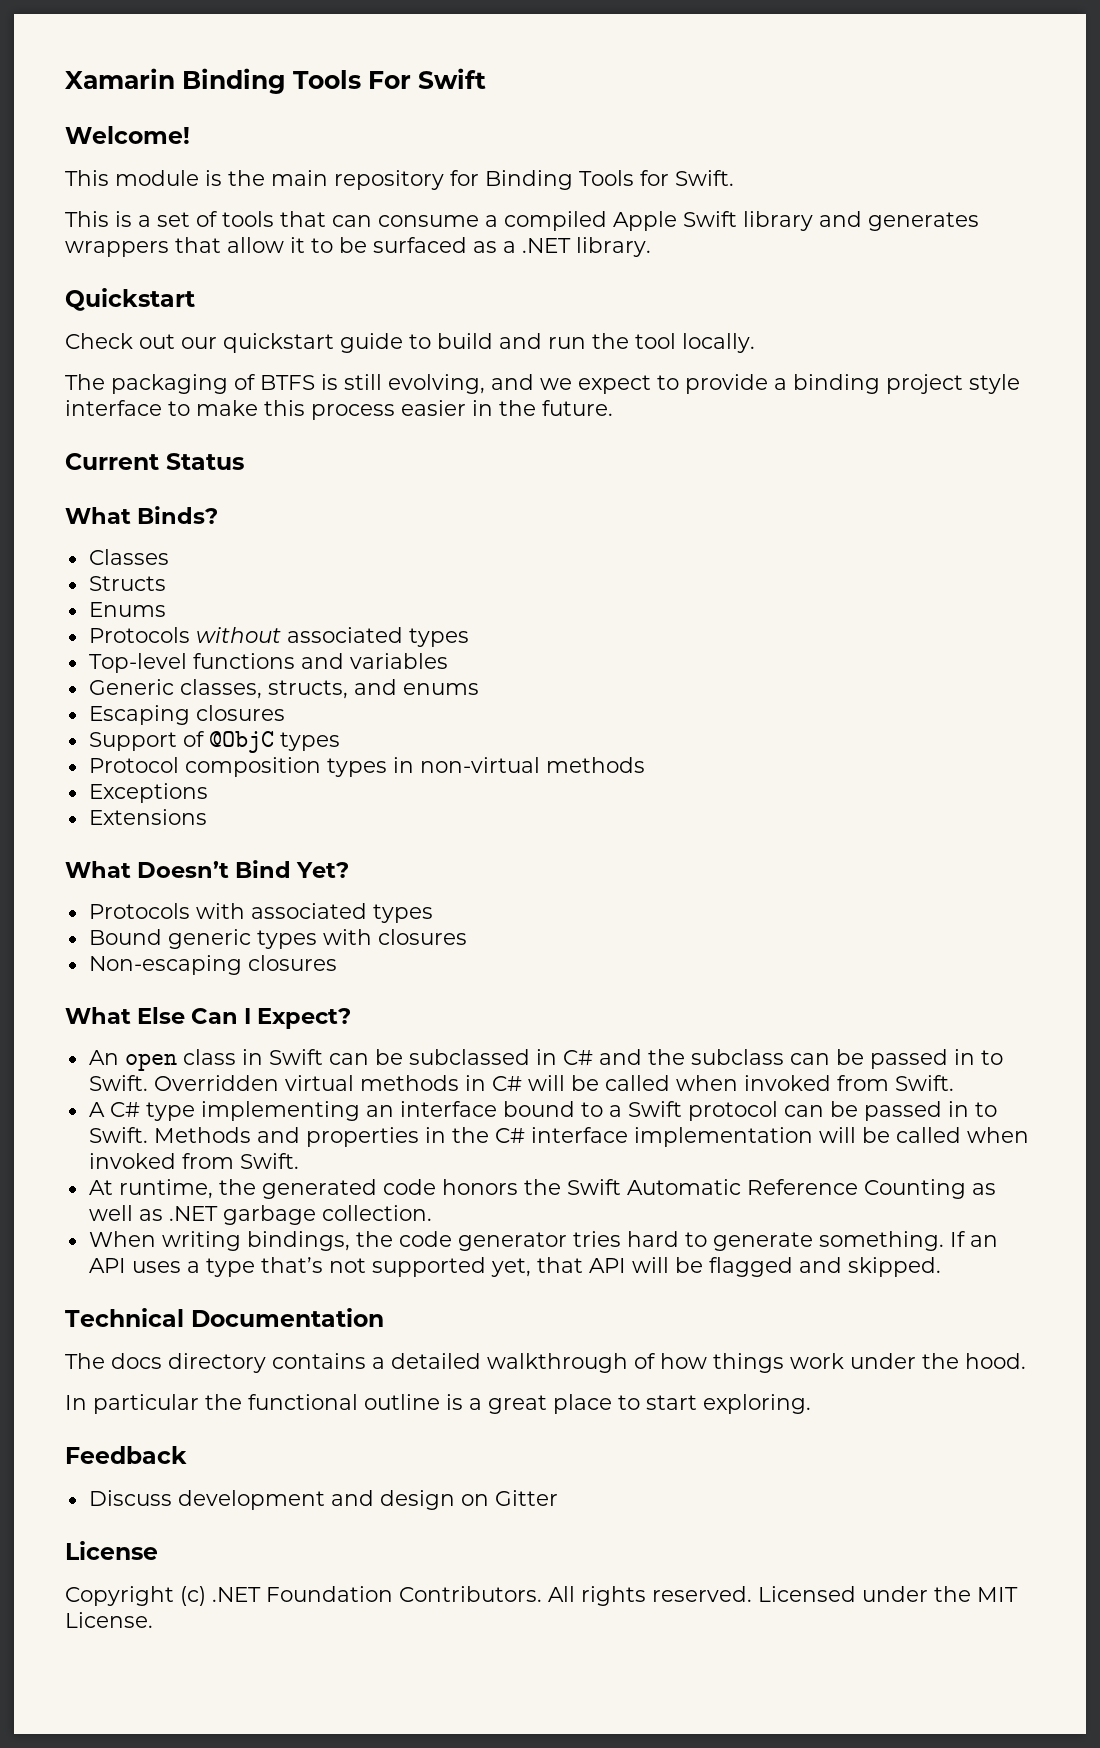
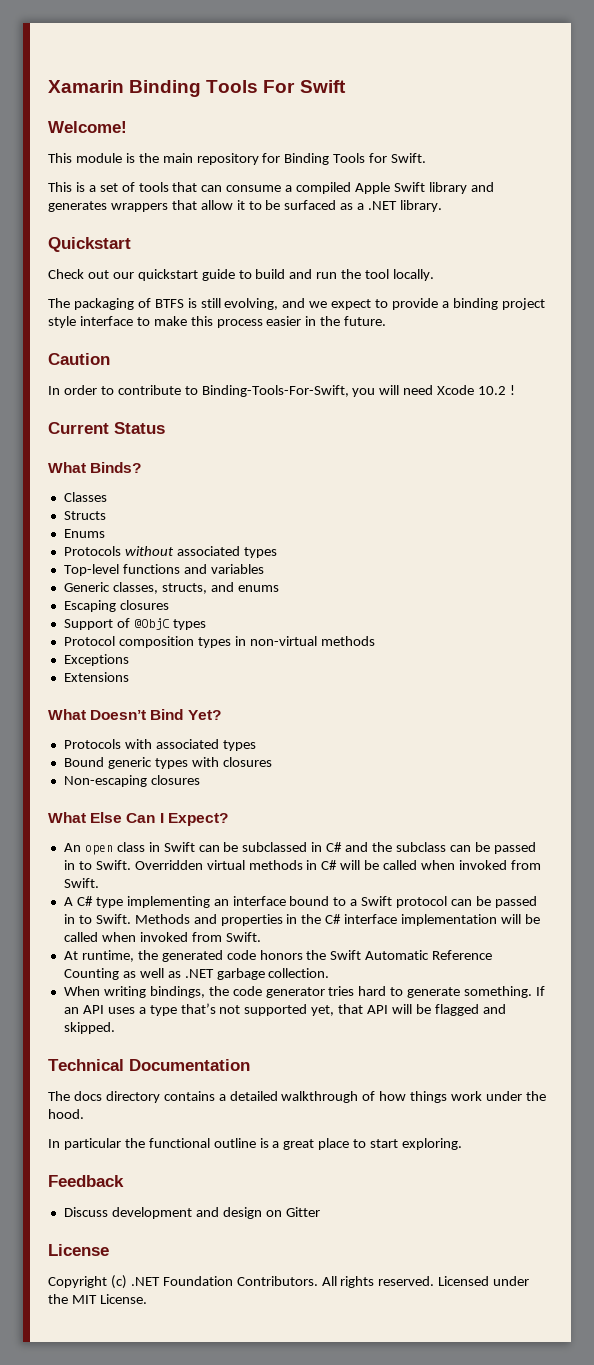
+ Caution
+ In order to contribute to Binding-Tools-For-Swift, you will need Xcode 10.2 !

